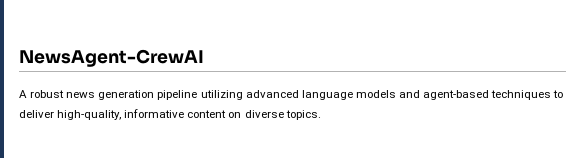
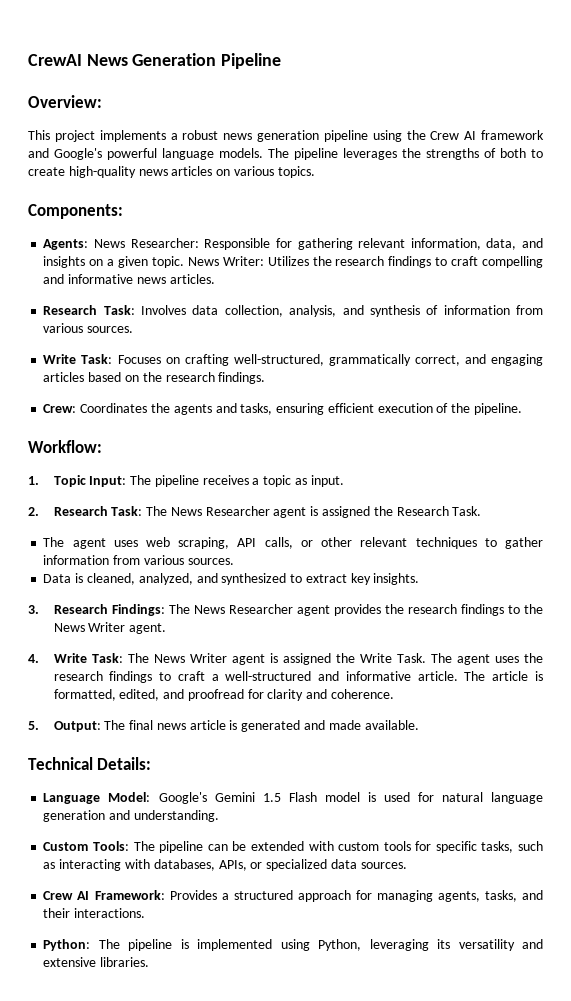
- NewsAgent-CrewAI
- A robust news generation pipeline utilizing advanced language models and agent-based techniques to deliver high-quality, informative content on diverse topics.
+ CrewAI News Generation Pipeline
+ Overview:
+ This project implements a robust news generation pipeline using the Crew AI framework and Google's powerful language models. The pipeline leverages the strengths of both to create high-quality news articles on various topics.
+ Components:
+ Agents: News Researcher: Responsible for gathering relevant information, data, and insights on a given topic. News Writer: Utilizes the research findings to craft compelling and informative news articles.
+ Research Task: Involves data collection, analysis, and synthesis of information from various sources.
+ Write Task: Focuses on crafting well-structured, grammatically correct, and engaging articles based on the research findings.
+ Crew: Coordinates the agents and tasks, ensuring efficient execution of the pipeline.
+ Workflow:
+ 1. Topic Input: The pipeline receives a topic as input.
+ 2. Research Task: The News Researcher agent is assigned the Research Task.
+ The agent uses web scraping, API calls, or other relevant techniques to gather information from various sources.
+ Data is cleaned, analyzed, and synthesized to extract key insights.
+ 3. Research Findings: The News Researcher agent provides the research findings to the News Writer agent.
+ 4. Write Task: The News Writer agent is assigned the Write Task. The agent uses the research findings to craft a well-structured and informative article. The article is formatted, edited, and proofread for clarity and coherence.
+ 5. Output: The final news article is generated and made available.
+ Technical Details:
+ Language Model: Google's Gemini 1.5 Flash model is used for natural language generation and understanding.
+ Custom Tools: The pipeline can be extended with custom tools for specific tasks, such as interacting with databases, APIs, or specialized data sources.
+ Crew AI Framework: Provides a structured approach for managing agents, tasks, and their interactions.
+ Python: The pipeline is implemented using Python, leveraging its versatility and extensive libraries.

